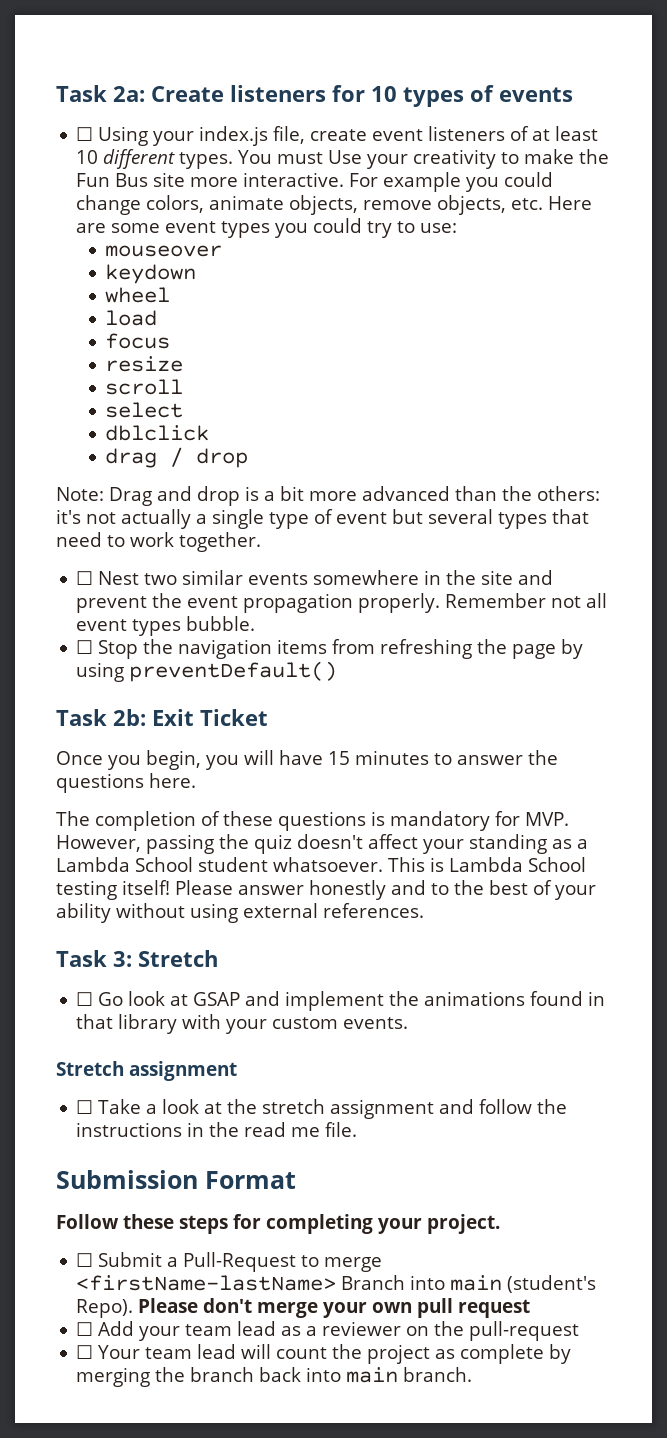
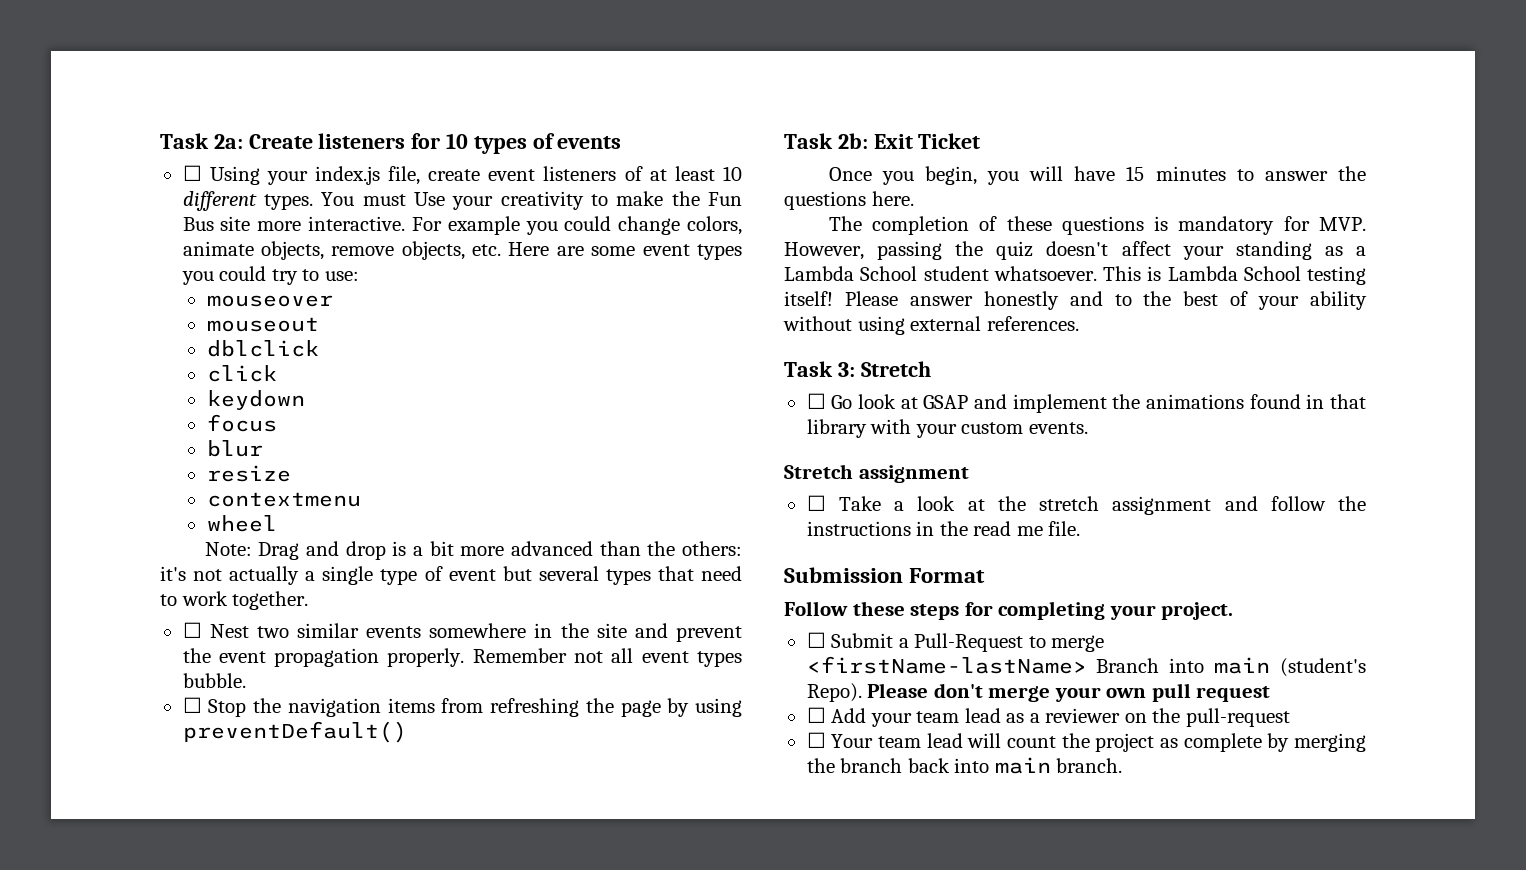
+ mouseout
+ dblclick
+ click
- wheel
- load
+ blur
- scroll
- select
- dblclick
- drag / drop
+ contextmenu
+ wheel

